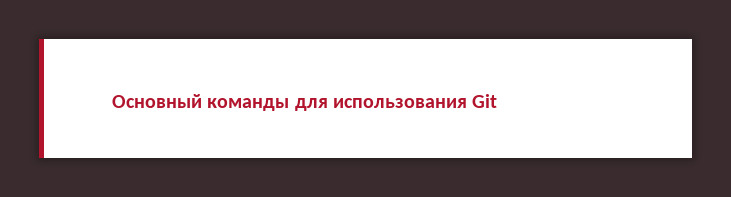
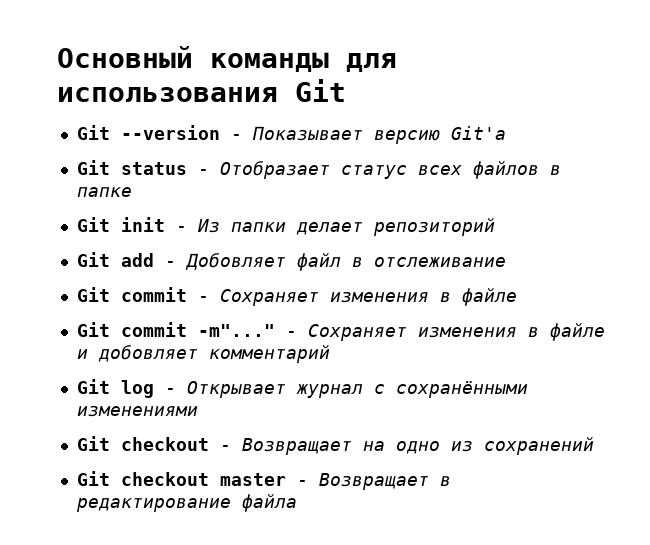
+ Git --version - Показывает версию Git'a
+ Git status - Отобразает статус всех файлов в папке
+ Git init - Из папки делает репозиторий
+ Git add - Добовляет файл в отслеживание
+ Git commit - Сохраняет изменения в файле
+ Git commit -m"..." - Сохраняет изменения в файле и добовляет комментарий
+ Git log - Открывает журнал с сохранёнными изменениями
+ Git checkout - Возвращает на одно из сохранений
+ Git checkout master - Возвращает в редактирование файла

